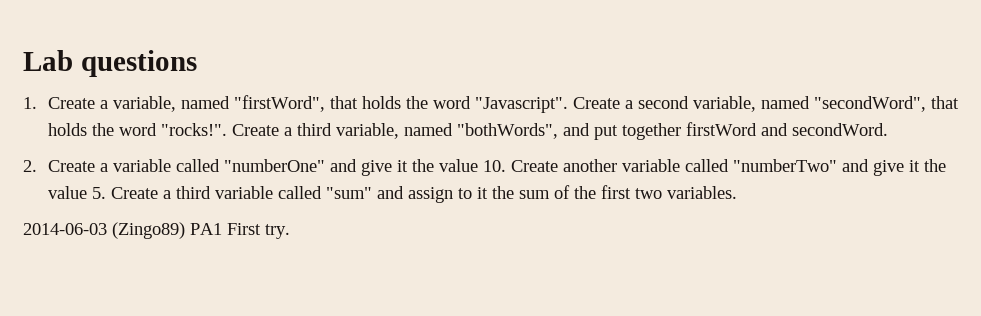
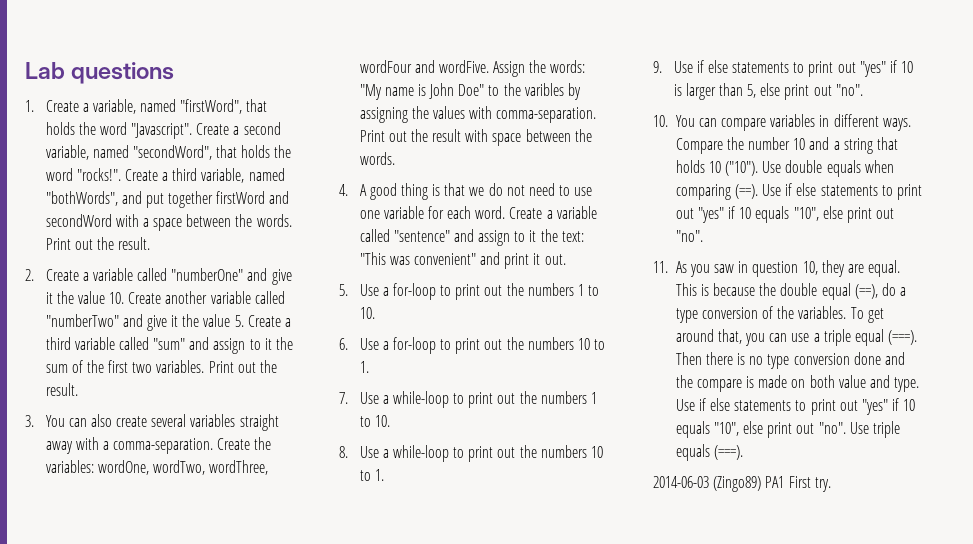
- Create a third variable, named "bothWords", and put together firstWord and secondWord.
+ Create a third variable, named "bothWords", and put together firstWord and secondWord with a space between the words. Print out the result.
- 2. Create a variable called "numberOne" and give it the value 10. Create another variable called "numberTwo" and give it the value 5. Create a third variable called "sum" and assign to it the sum of the first two variables.
+ 2. Create a variable called "numberOne" and give it the value 10. Create another variable called "numberTwo" and give it the value 5. Create a third variable called "sum" and assign to it the sum of the first two variables. Print out the result.
+ 3. You can also create several variables straight away with a comma-separation. Create the variables: wordOne, wordTwo, wordThree, wordFour and wordFive. Assign the words: "My name is John Doe" to the varibles by assigning the values with comma-separation. Print out the result with space between the words.
+ 4. A good thing is that we do not need to use one variable for each word. Create a variable called "sentence" and assign to it the text: "This was convenient" and print it out.
+ 5. Use a for-loop to print out the numbers 1 to 10.
+ 6. Use a for-loop to print out the numbers 10 to 1.
+ 7. Use a while-loop to print out the numbers 1 to 10.
+ 8. Use a while-loop to print out the numbers 10 to 1.
+ 9. Use if else statements to print out "yes" if 10 is larger than 5, else print out "no".
+ 10. You can compare variables in different ways. Compare the number 10 and a string that holds 10 ("10"). Use double equals when comparing (==). Use if else statements to print out "yes" if 10 equals "10", else print out "no".
+ 11. As you saw in question 10, they are equal. This is because the double equal (==), do a type conversion of the variables. To get around that, you can use a triple equal (===). Then there is no type conversion done and the compare is made on both value and type. Use if else statements to print out "yes" if 10 equals "10", else print out "no". Use triple equals (===).

